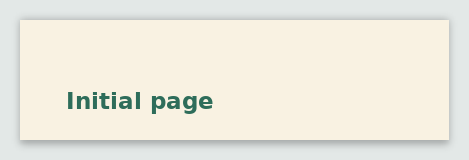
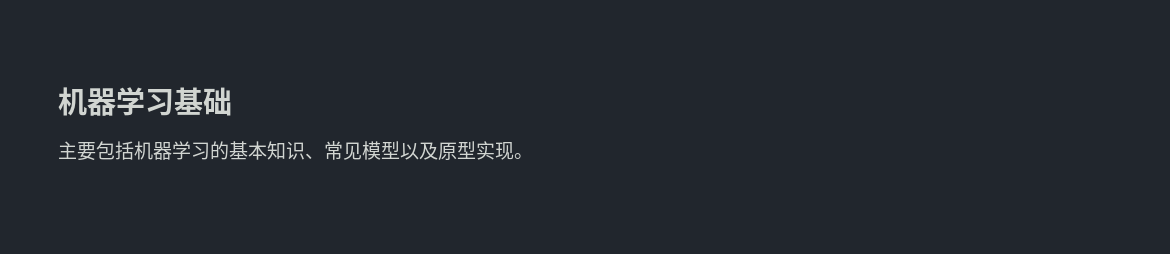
- Initial page
+ 机器学习基础
+ 主要包括机器学习的基本知识、常见模型以及原型实现。

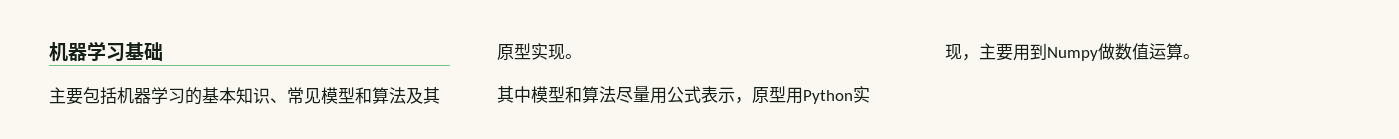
- 主要包括机器学习的基本知识、常见模型以及原型实现。
+ 主要包括机器学习的基本知识、常见模型和算法及其原型实现。
+ 其中模型和算法尽量用公式表示，原型用Python实现，主要用到Numpy做数值运算。

